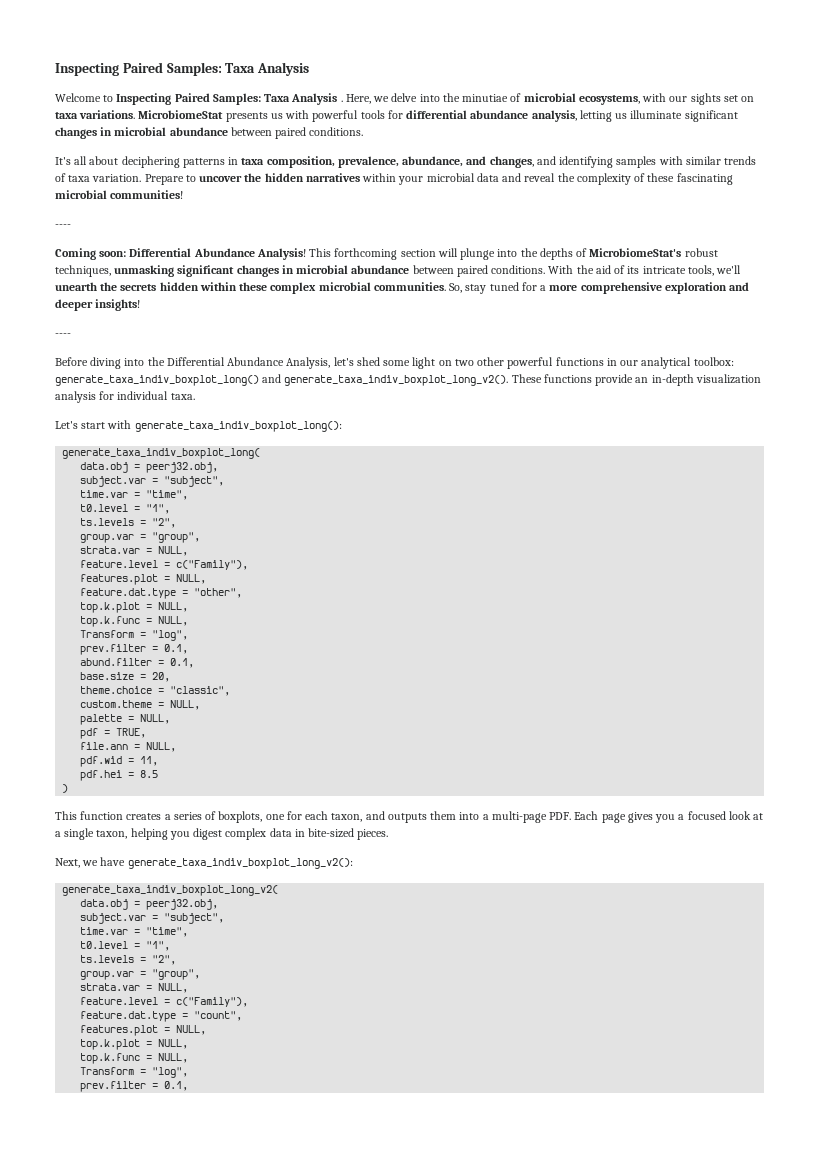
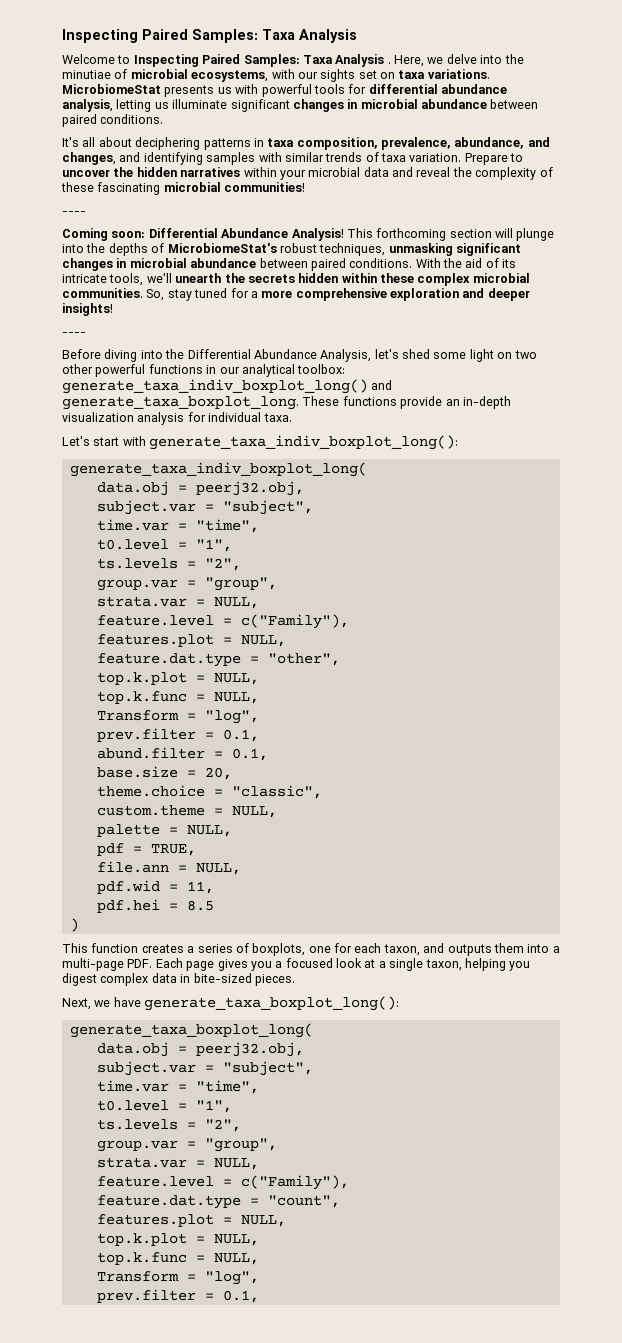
- Before diving into the Differential Abundance Analysis, let's shed some light on two other powerful functions in our analytical toolbox: generate_taxa_indiv_boxplot_long() and generate_taxa_indiv_boxplot_long_v2().
+ Before diving into the Differential Abundance Analysis, let's shed some light on two other powerful functions in our analytical toolbox: generate_taxa_indiv_boxplot_long() and generate_taxa_boxplot_long.
- Next, we have generate_taxa_indiv_boxplot_long_v2():
- generate_taxa_indiv_boxplot_long_v2(
+ Next, we have generate_taxa_boxplot_long():
+ generate_taxa_boxplot_long(

